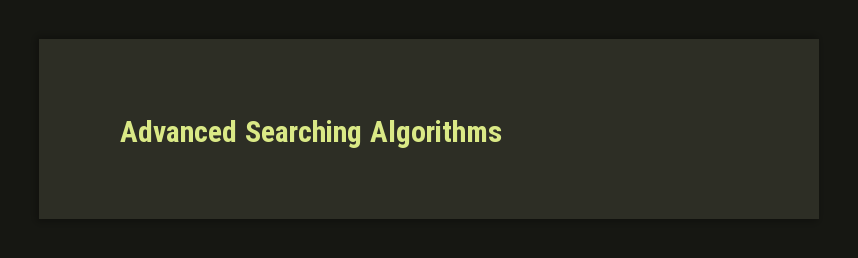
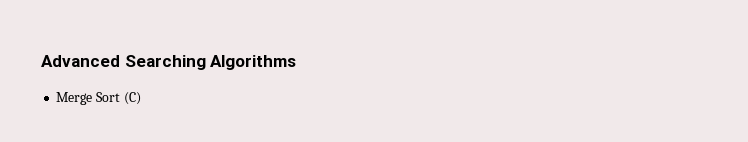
+ Merge Sort (C)

